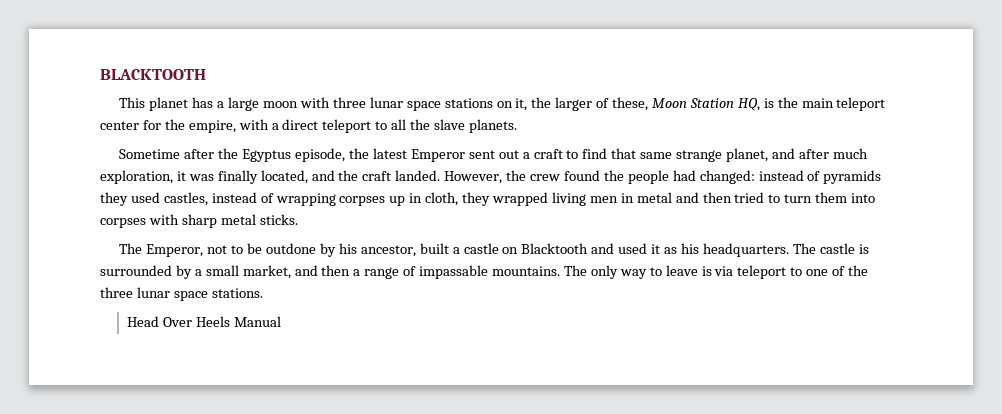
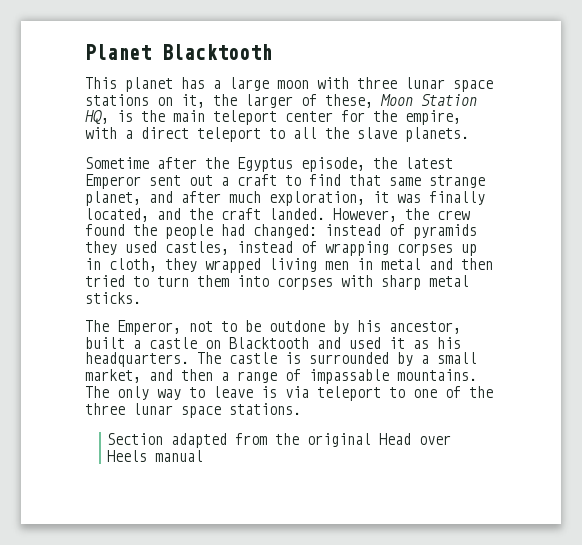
- BLACKTOOTH
+ Planet Blacktooth
- Head Over Heels Manual
+ Section adapted from the original Head over Heels manual

